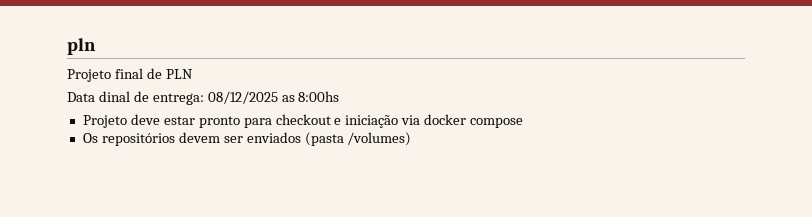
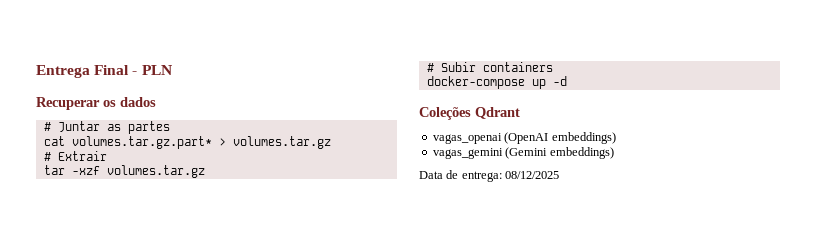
- pln
- Projeto final de PLN
+ Entrega Final - PLN
+ Recuperar os dados
+ # Juntar as partes
+ cat volumes.tar.gz.part* > volumes.tar.gz
+ # Extrair
+ tar -xzf volumes.tar.gz
+ # Subir containers
+ docker-compose up -d
+ Coleções Qdrant
+ vagas_openai (OpenAI embeddings)
+ vagas_gemini (Gemini embeddings)
- Data dinal de entrega: 08/12/2025 as 8:00hs
- Projeto deve estar pronto para checkout e iniciação via docker compose
- Os repositórios devem ser enviados (pasta /volumes)
+ Data de entrega: 08/12/2025

